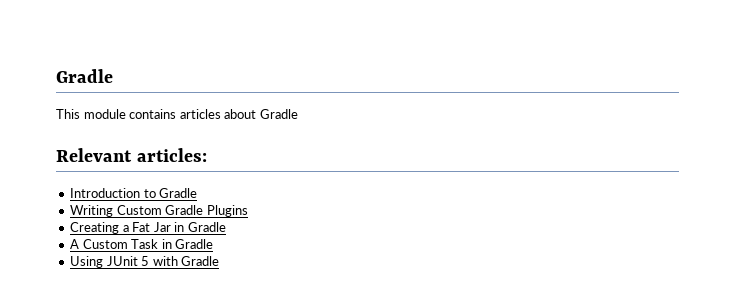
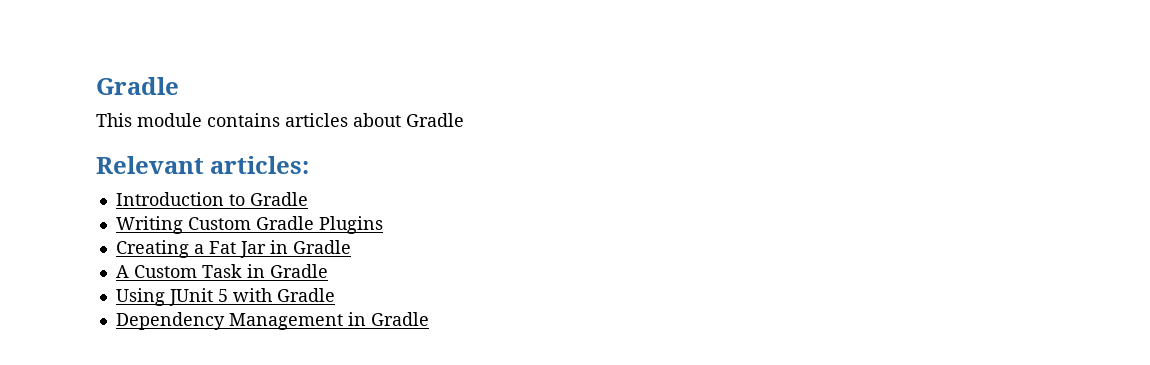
+ Dependency Management in Gradle

